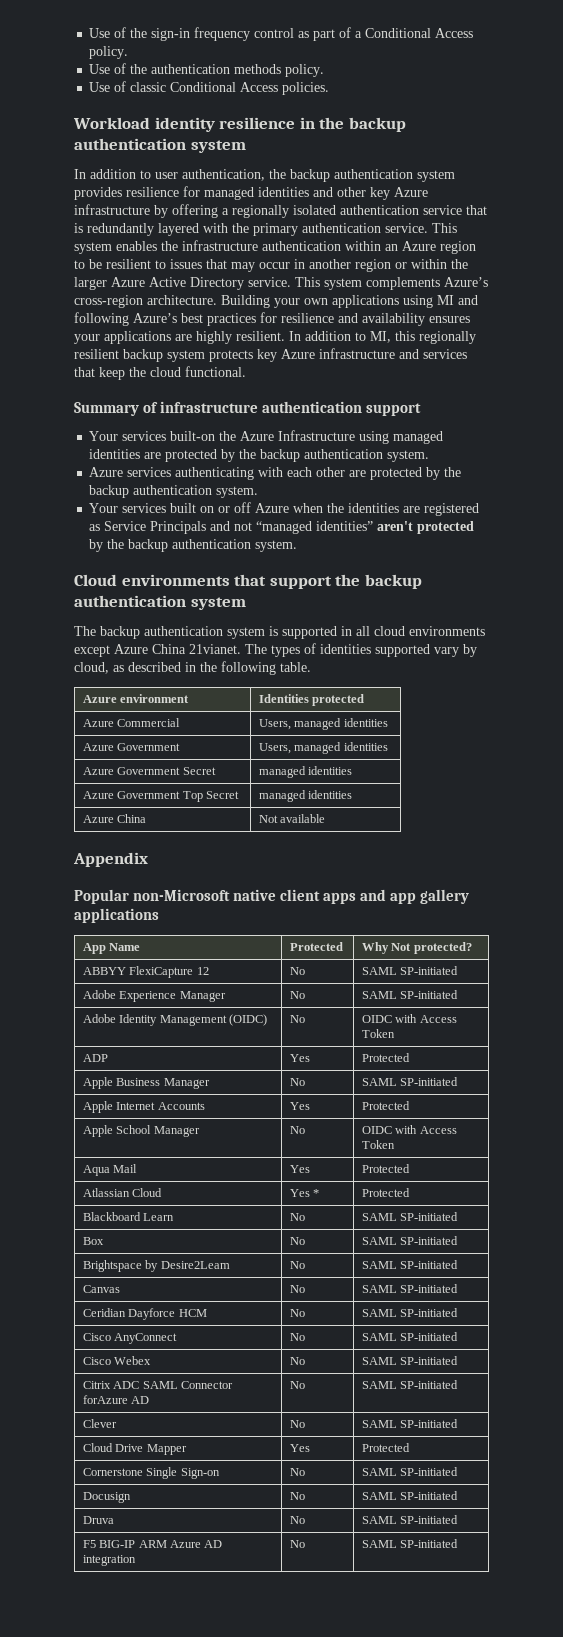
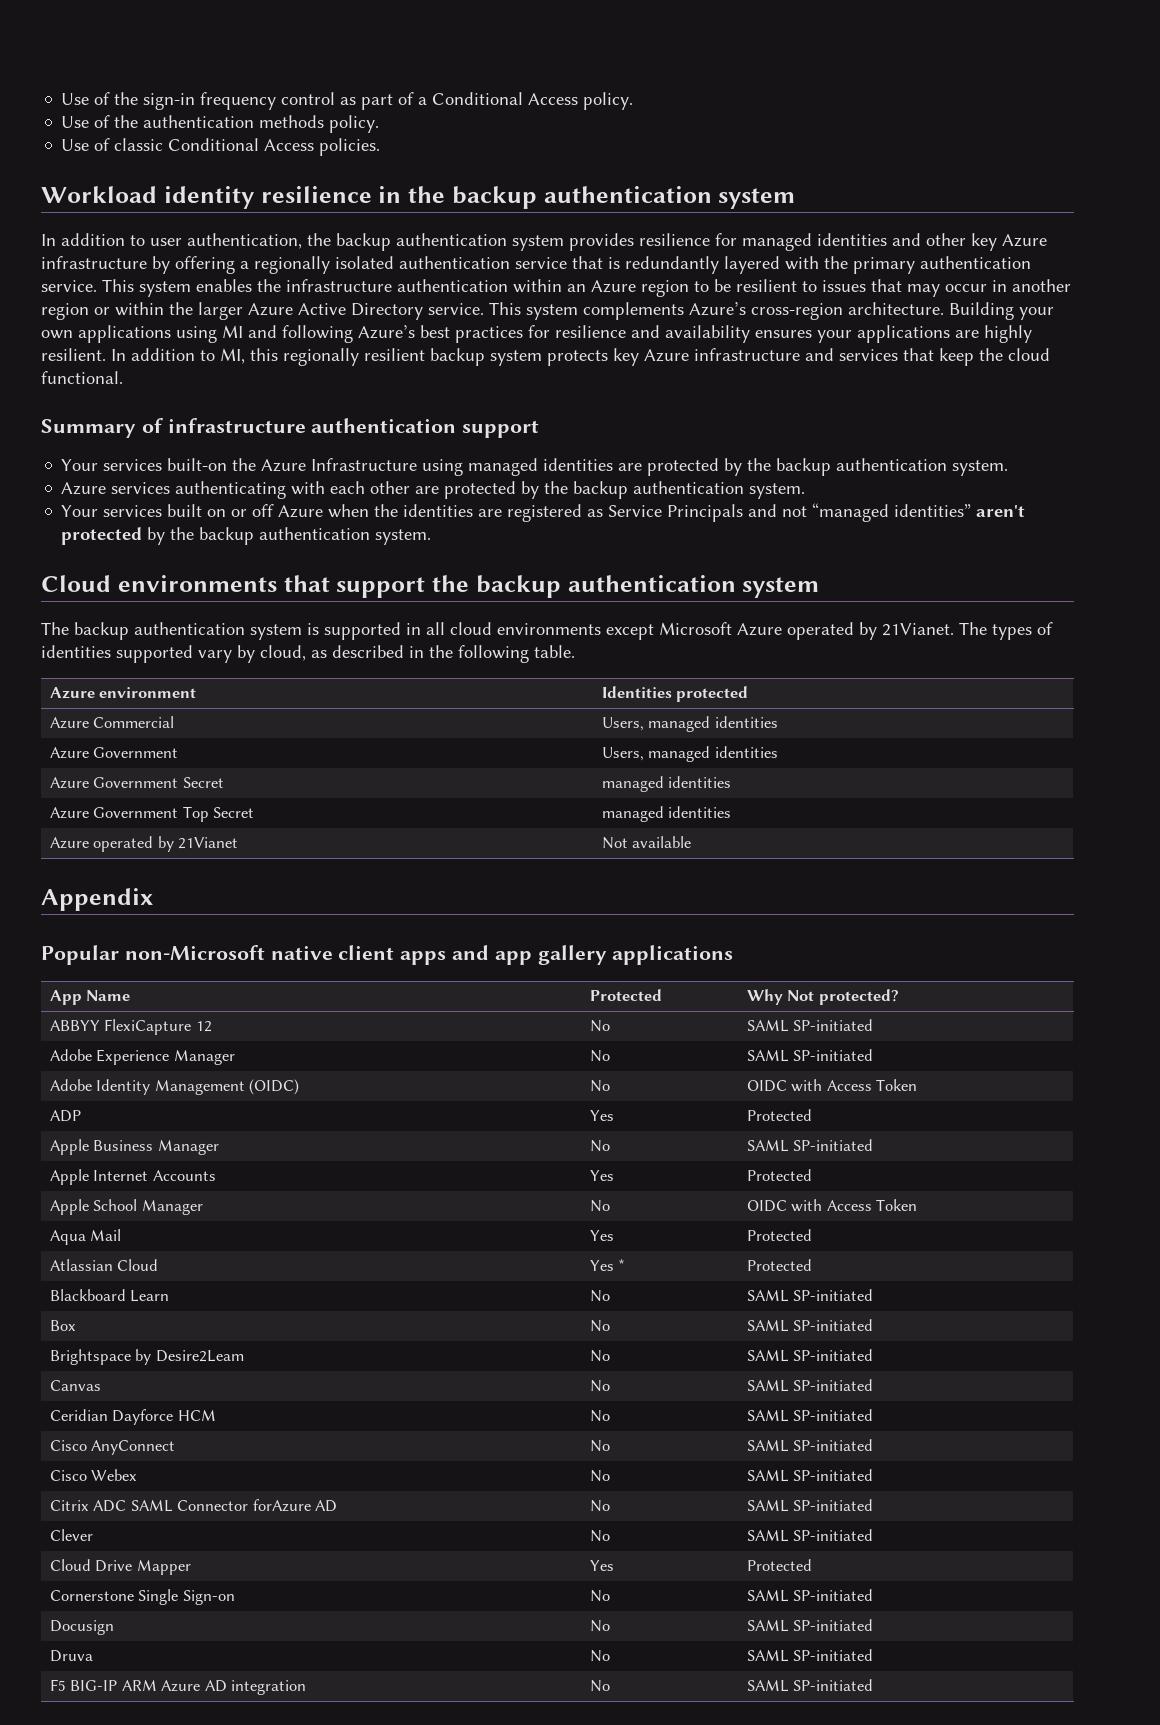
- The backup authentication system is supported in all cloud environments except Azure China 21vianet.
+ The backup authentication system is supported in all cloud environments except Microsoft Azure operated by 21Vianet.
- Azure China | Not available
+ Azure operated by 21Vianet | Not available

